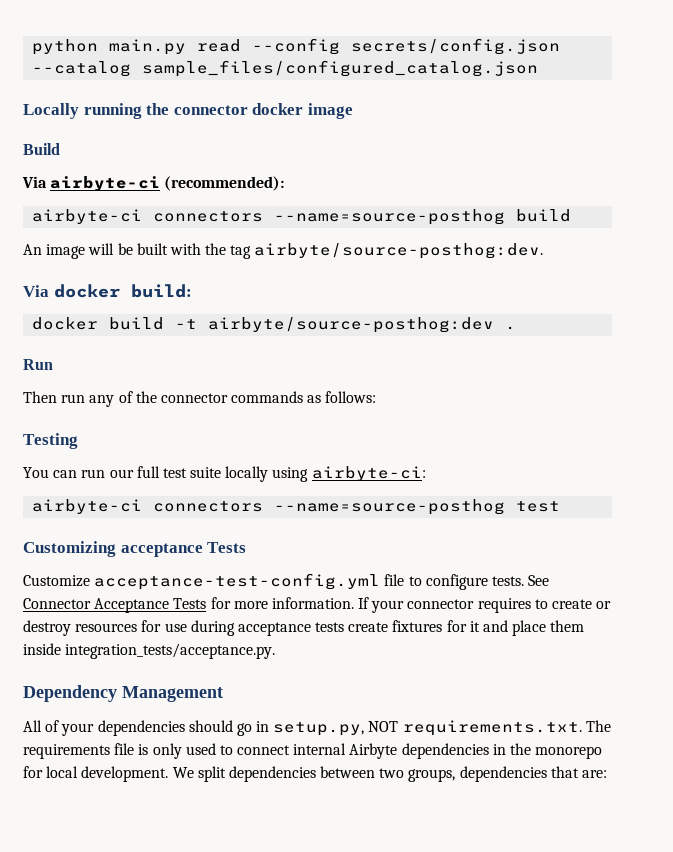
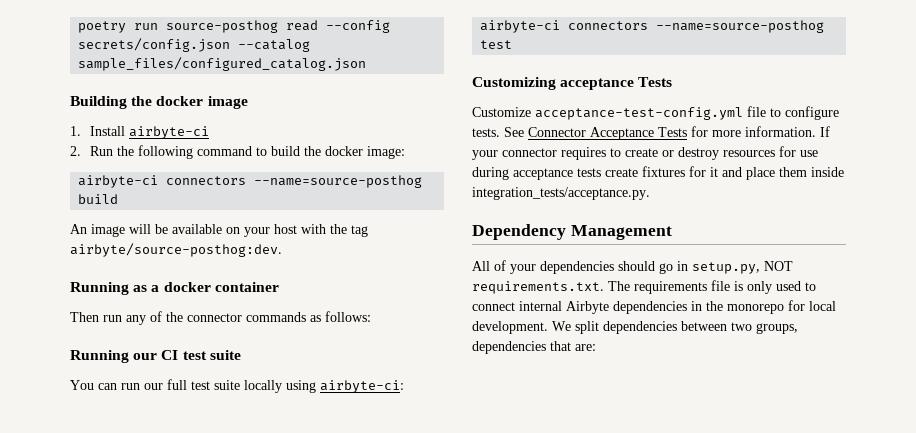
- python main.py read --config secrets/config.json --catalog sample_files/configured_catalog.json
+ poetry run source-posthog read --config secrets/config.json --catalog sample_files/configured_catalog.json
- Locally running the connector docker image
- Build
- Via airbyte-ci (recommended):
+ Building the docker image
+ 1. Install airbyte-ci
+ 2. Run the following command to build the docker image:
- An image will be built with the tag airbyte/source-posthog:dev.
+ An image will be available on your host with the tag airbyte/source-posthog:dev.
- Via docker build:
- docker build -t airbyte/source-posthog:dev .
- Run
+ Running as a docker container
- Testing
+ Running our CI test suite

